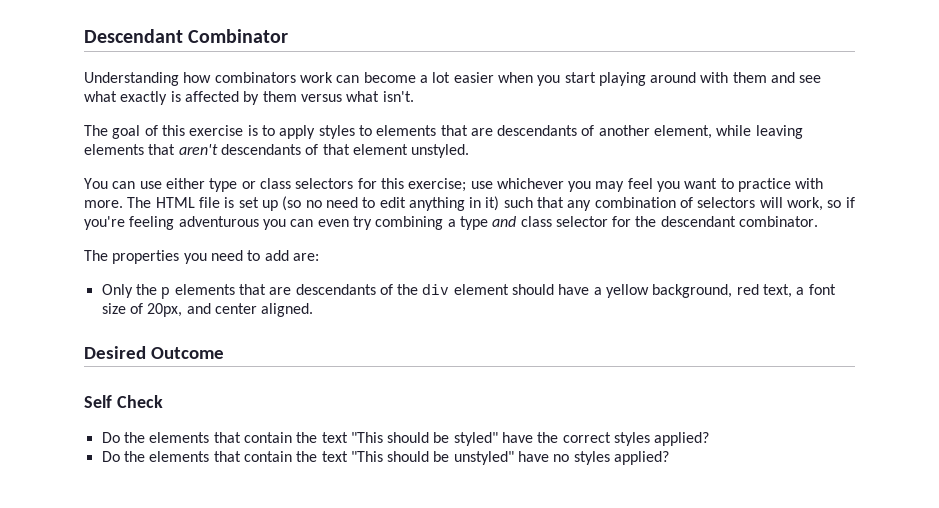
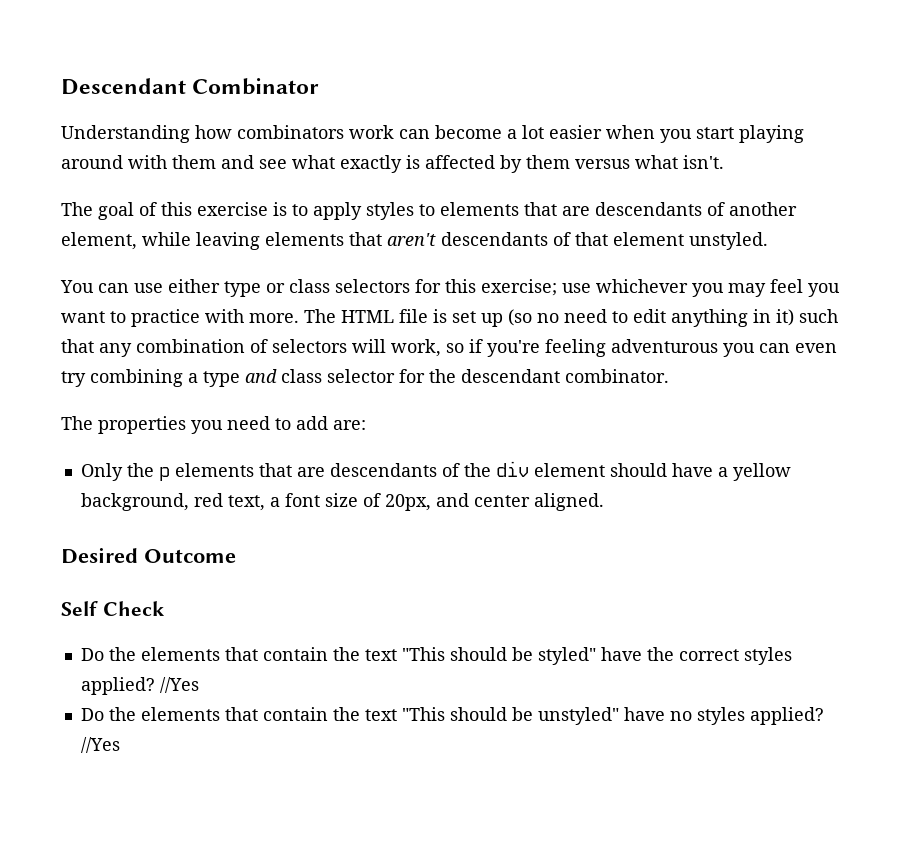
- Do the elements that contain the text "This should be styled" have the correct styles applied?
+ Do the elements that contain the text "This should be styled" have the correct styles applied? //Yes
- Do the elements that contain the text "This should be unstyled" have no styles applied?
+ Do the elements that contain the text "This should be unstyled" have no styles applied? //Yes

